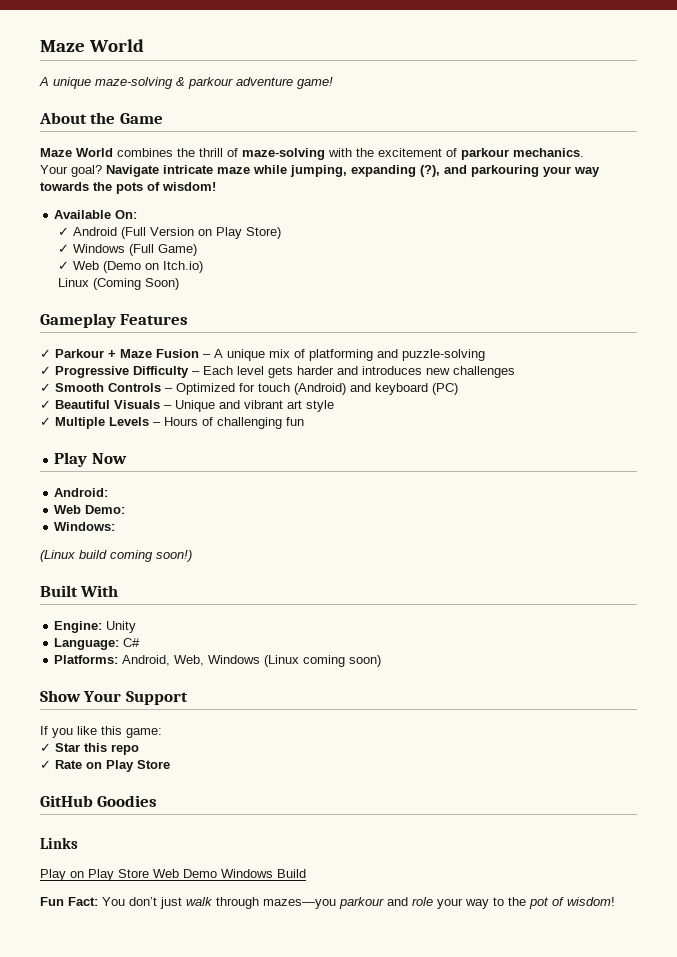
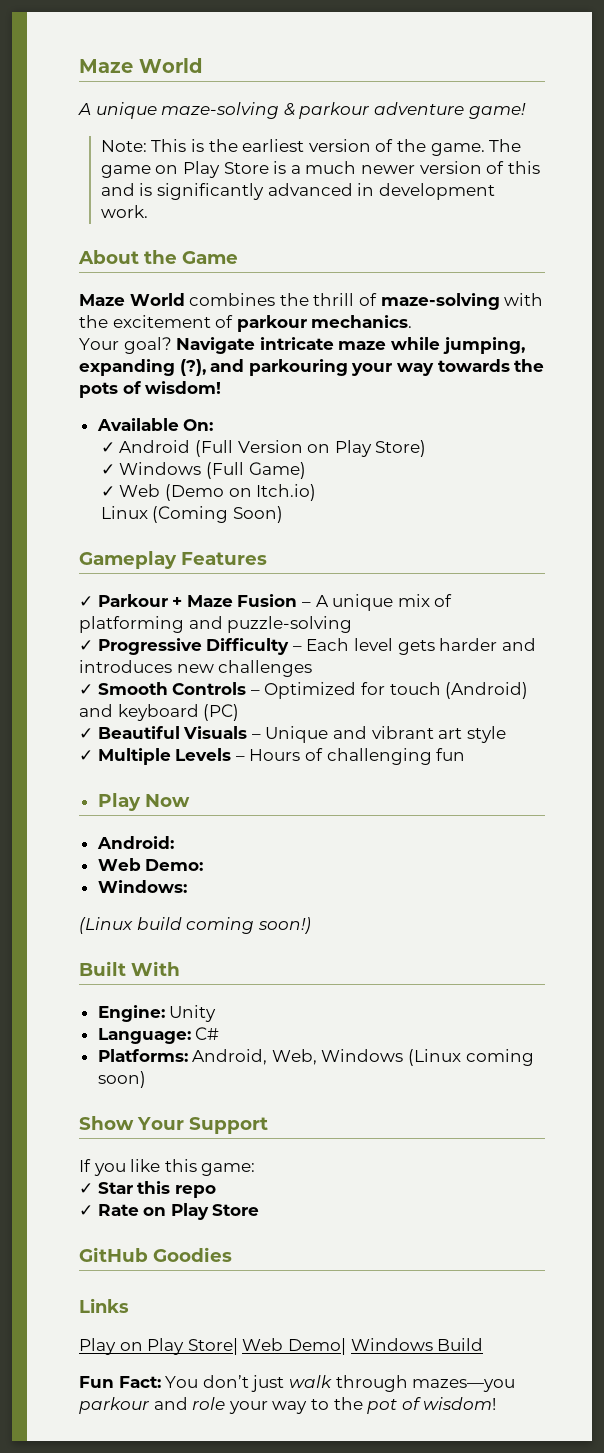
+ Note: This is the earliest version of the game. The game on Play Store is a much newer version of this and is significantly advanced in development work.
- Play on Play Store Web Demo Windows Build
+ Play on Play Store| Web Demo| Windows Build

